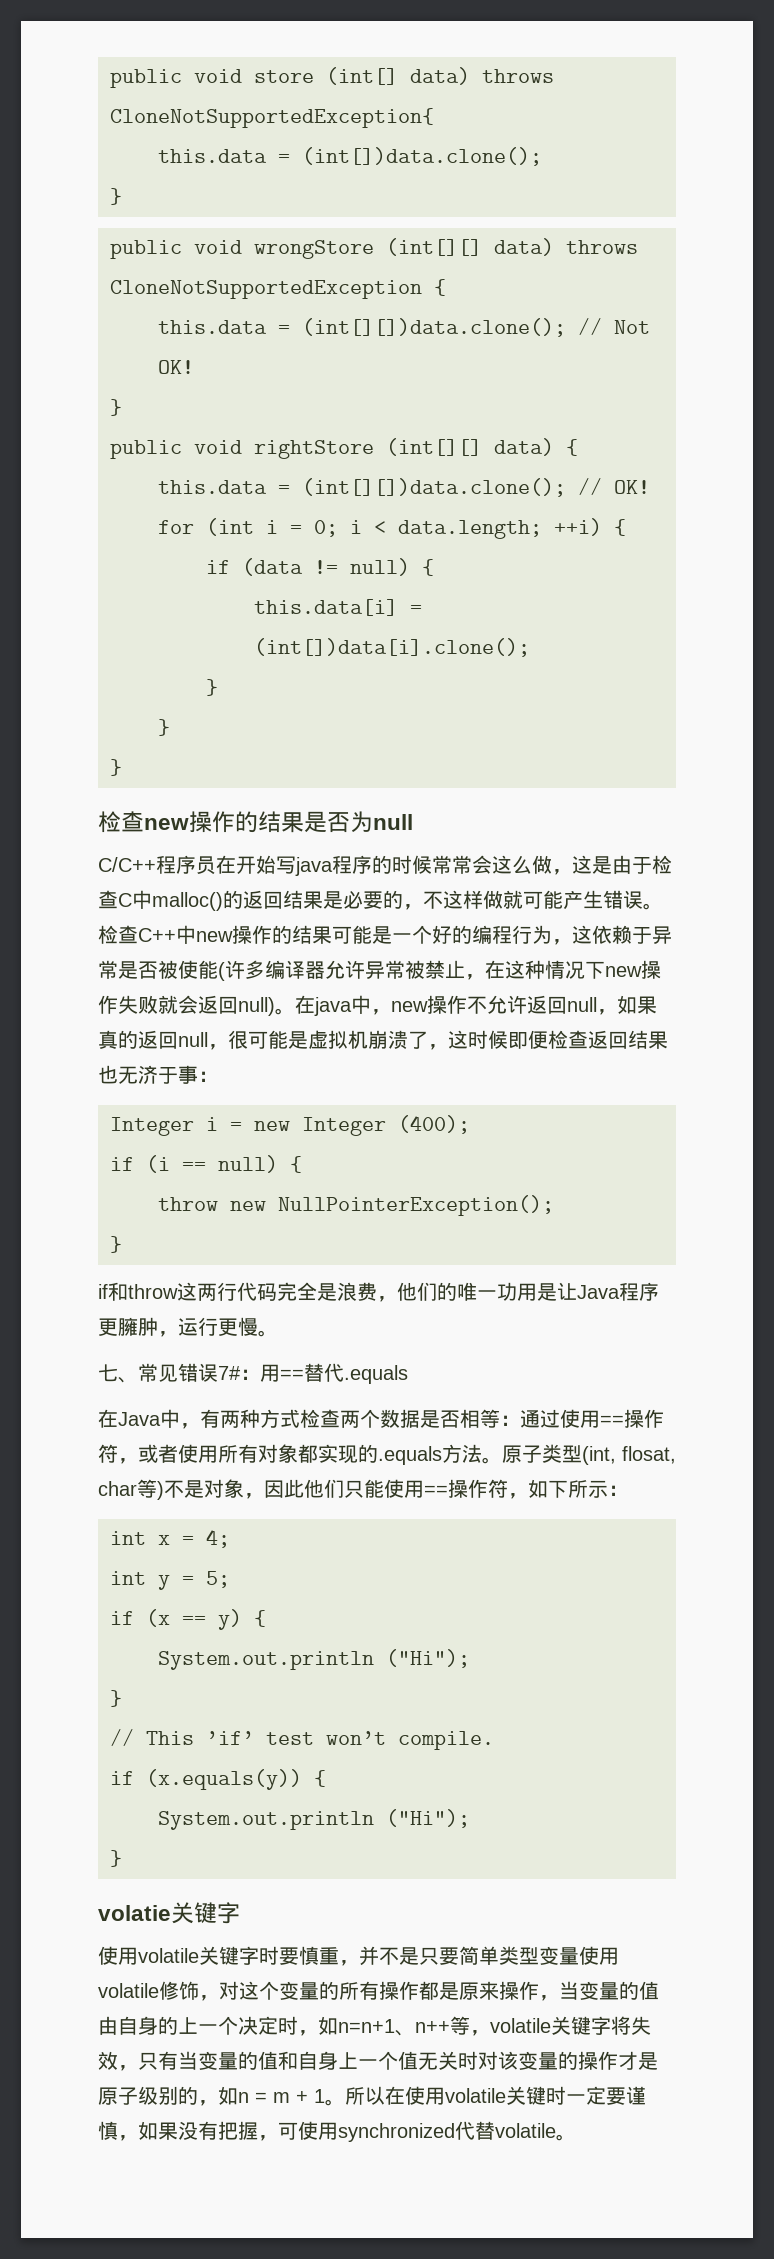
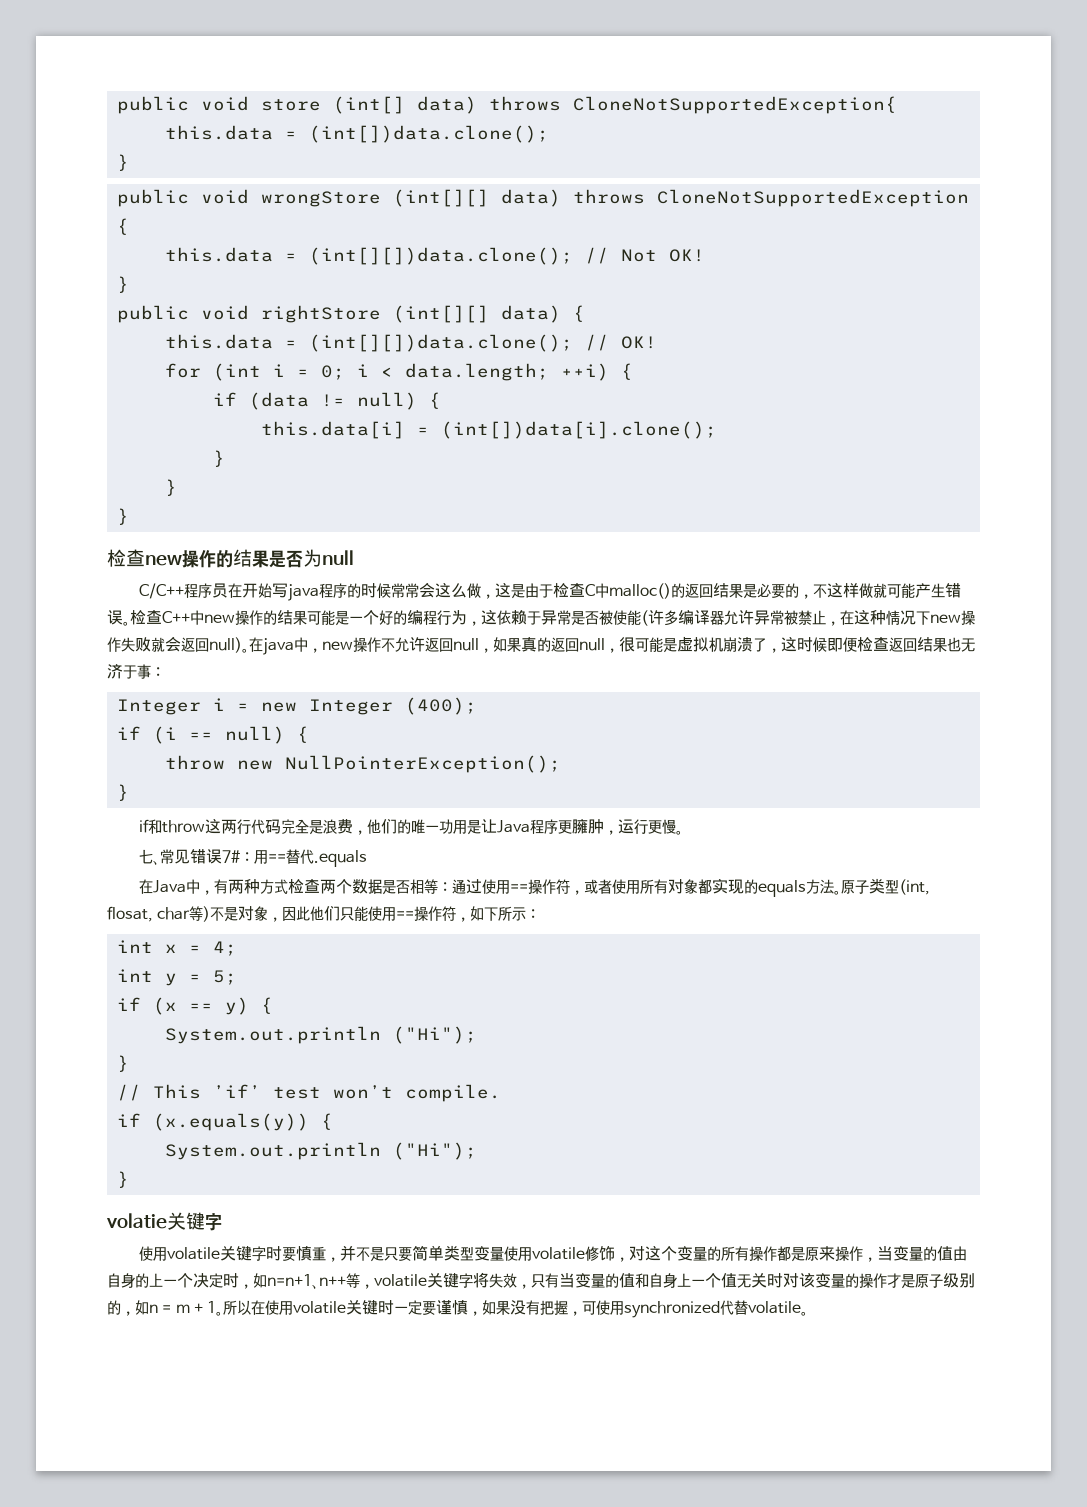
- 在Java中，有两种方式检查两个数据是否相等：通过使用==操作符，或者使用所有对象都实现的.equals方法。
+ 在Java中，有两种方式检查两个数据是否相等：通过使用==操作符，或者使用所有对象都实现的equals方法。

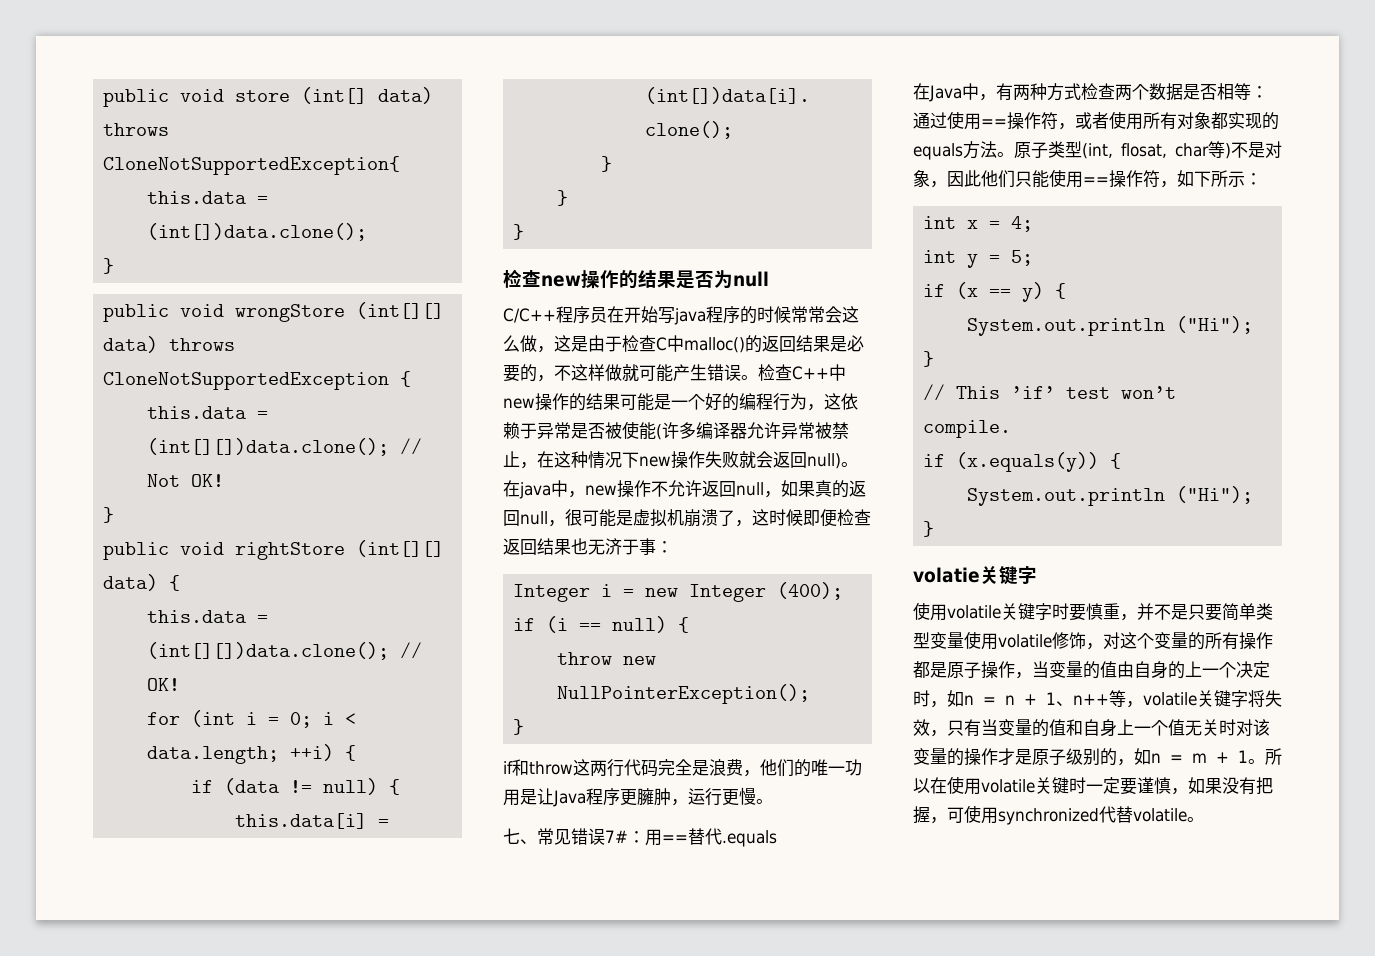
- 使用volatile关键字时要慎重，并不是只要简单类型变量使用volatile修饰，对这个变量的所有操作都是原来操作，当变量的值由自身的上一个决定时，如n=n+1、n++等，volatile关键字将失效，只有当变量的值和自身上一个值无关时对该变量的操作才是原子级别的，如n = m + 1。
+ 使用volatile关键字时要慎重，并不是只要简单类型变量使用volatile修饰，对这个变量的所有操作都是原子操作，当变量的值由自身的上一个决定时，如n = n + 1、n++等，volatile关键字将失效，只有当变量的值和自身上一个值无关时对该变量的操作才是原子级别的，如n = m + 1。

